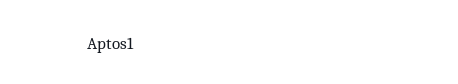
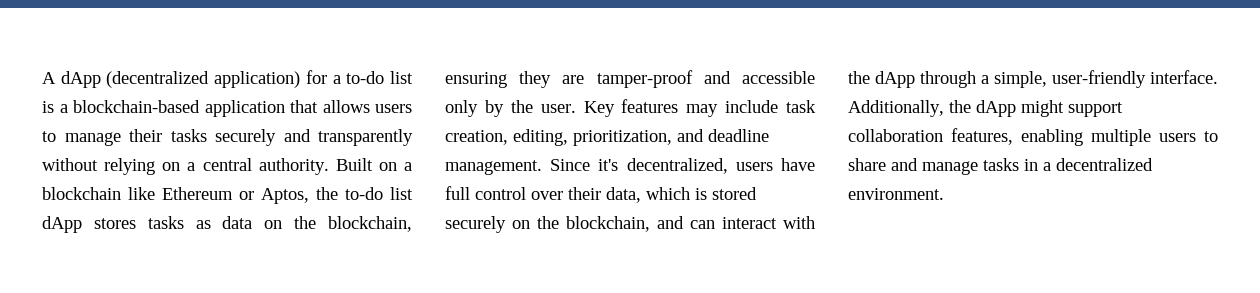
- Aptos1
+ A dApp (decentralized application) for a to-do list is a blockchain-based application that allows users to manage their tasks securely and transparently without relying on a central authority. Built on a blockchain like Ethereum or Aptos, the to-do list dApp stores tasks as data on the blockchain, ensuring they are tamper-proof and accessible only by the user. Key features may include task creation, editing, prioritization, and deadline management. Since it's decentralized, users have full control over their data, which is stored securely on the blockchain, and can interact with the dApp through a simple, user-friendly interface. Additionally, the dApp might support collaboration features, enabling multiple users to share and manage tasks in a decentralized environment.

